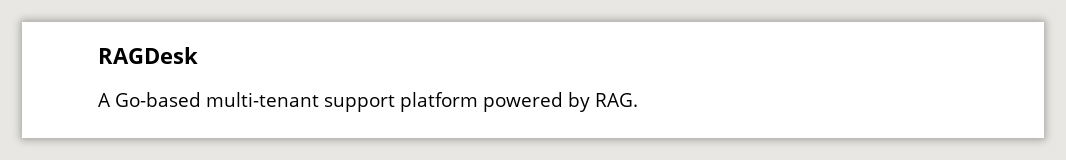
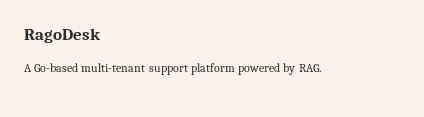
- RAGDesk
+ RagoDesk

